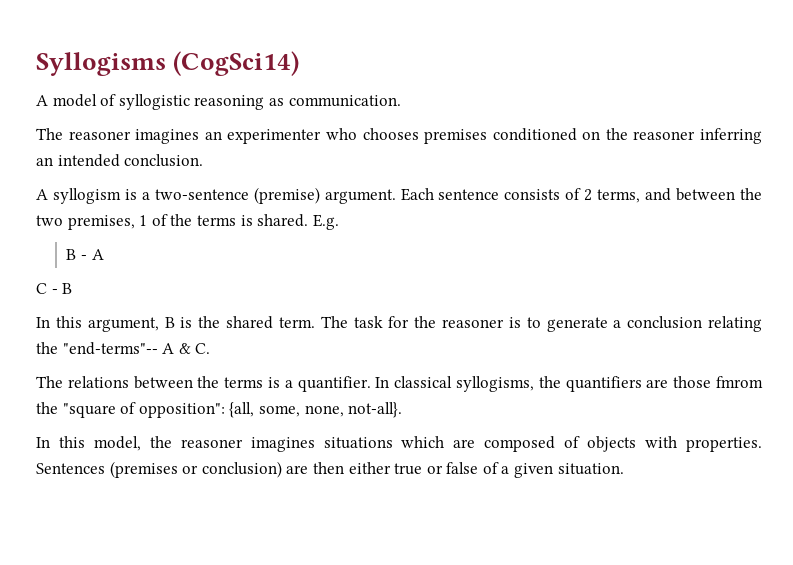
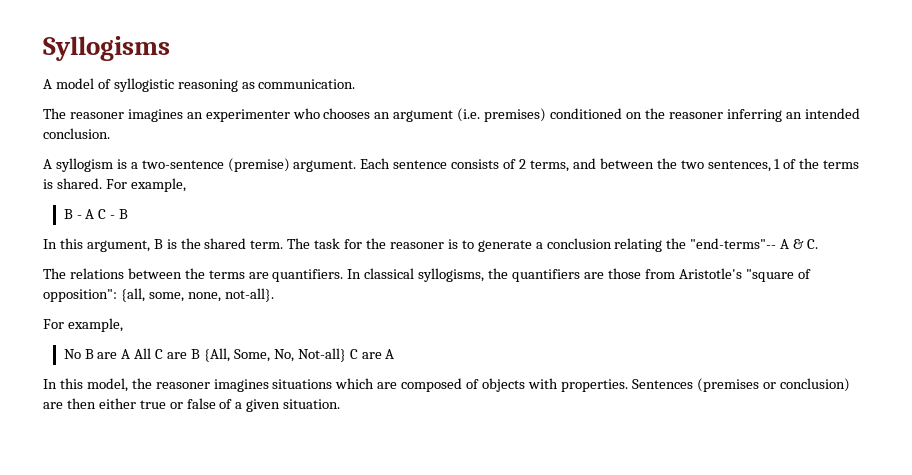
- Syllogisms (CogSci14)
+ Syllogisms
- The reasoner imagines an experimenter who chooses premises conditioned on the reasoner inferring an intended conclusion.
+ The reasoner imagines an experimenter who chooses an argument (i.e. premises) conditioned on the reasoner inferring an intended conclusion.
- Each sentence consists of 2 terms, and between the two premises, 1 of the terms is shared. E.g.
+ Each sentence consists of 2 terms, and between the two sentences, 1 of the terms is shared. For example,
- B - A
- C - B
+ B - A C - B
- The relations between the terms is a quantifier.
+ The relations between the terms are quantifiers.
- In classical syllogisms, the quantifiers are those fmrom the "square of opposition": {all, some, none, not-all}.
+ In classical syllogisms, the quantifiers are those from Aristotle's "square of opposition": {all, some, none, not-all}.
+ For example,
+ No B are A All C are B {All, Some, No, Not-all} C are A

